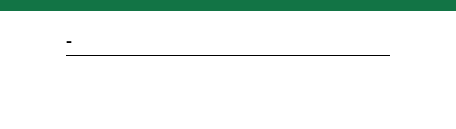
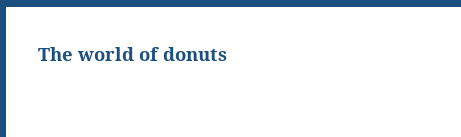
- -
+ The world of donuts

